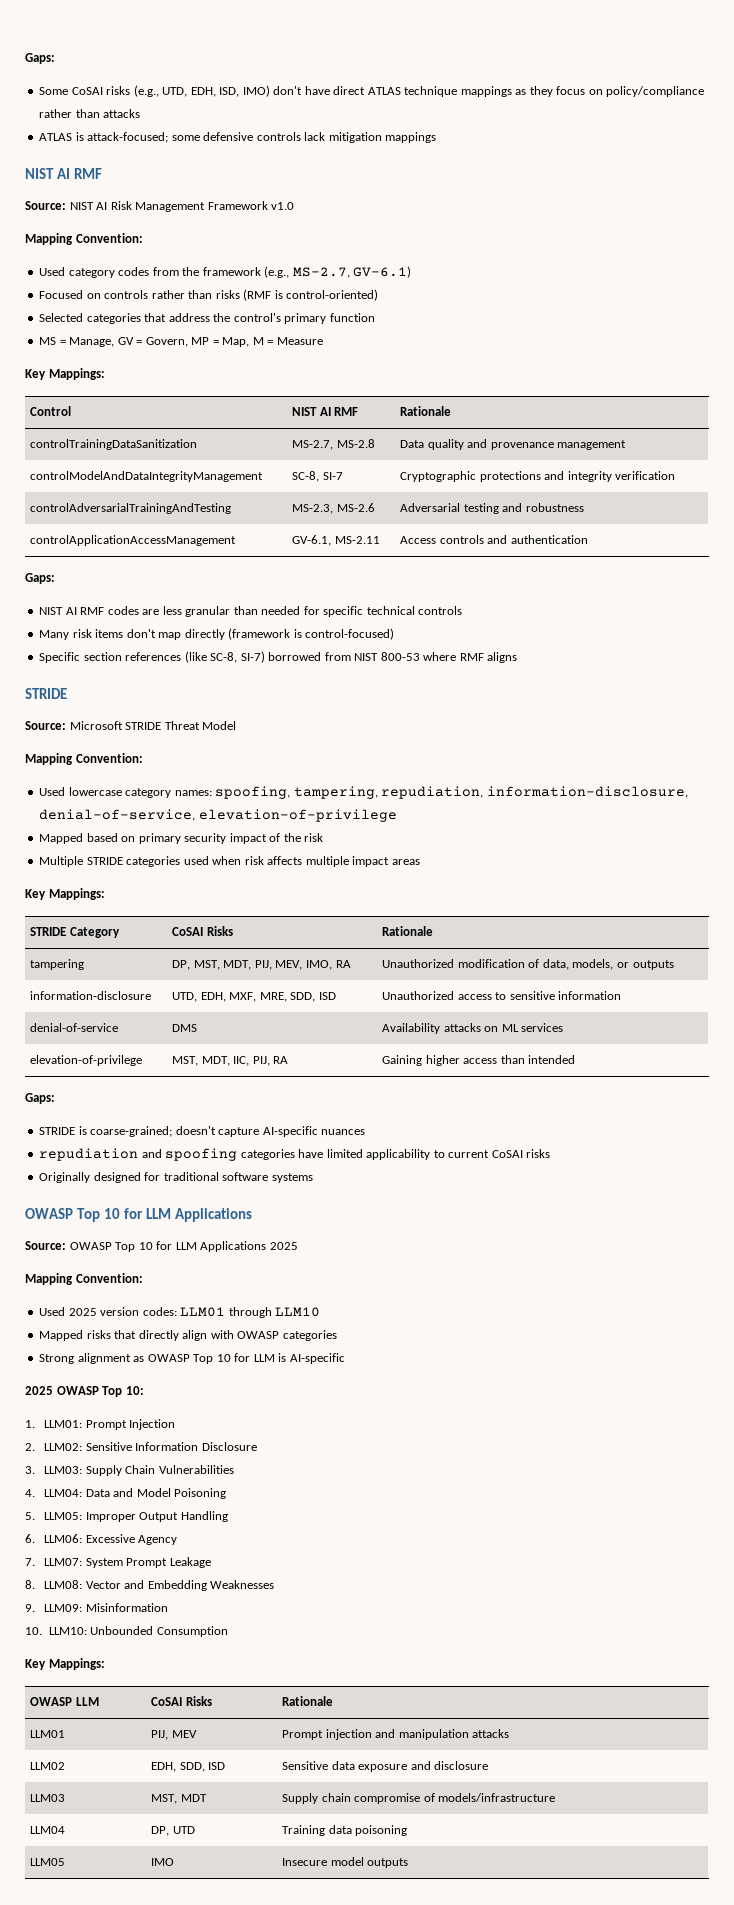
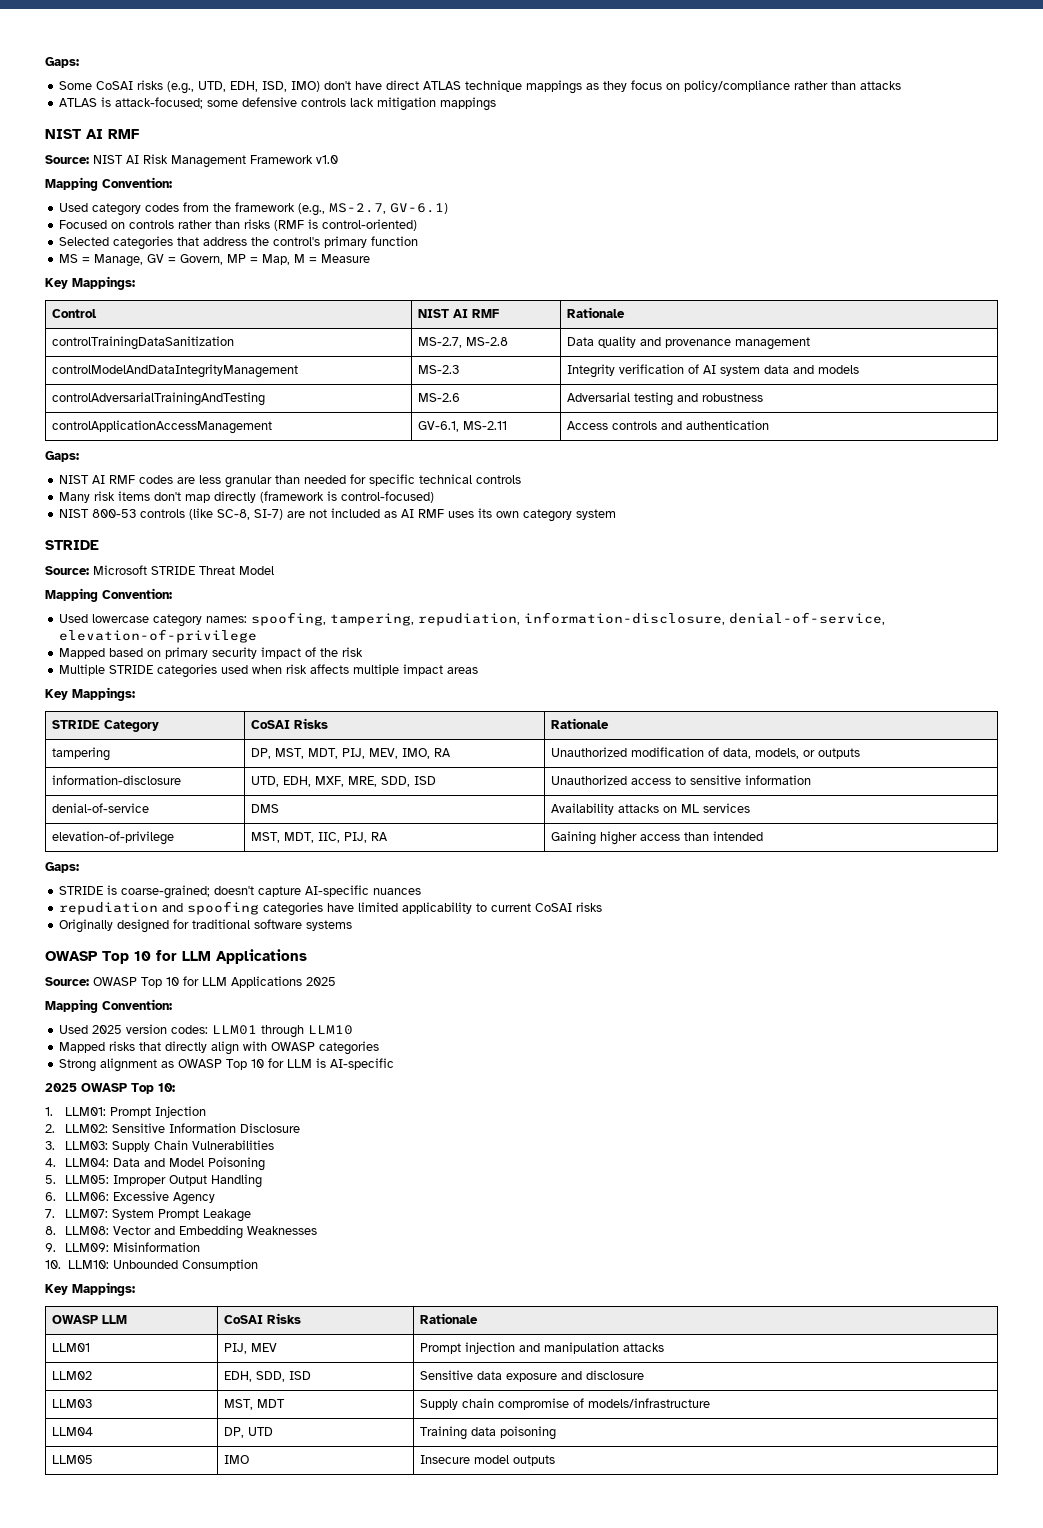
- controlModelAndDataIntegrityManagement | SC-8, SI-7 | Cryptographic protections and integrity verification
+ controlModelAndDataIntegrityManagement | MS-2.3 | Integrity verification of AI system data and models
- controlAdversarialTrainingAndTesting | MS-2.3, MS-2.6 | Adversarial testing and robustness
+ controlAdversarialTrainingAndTesting | MS-2.6 | Adversarial testing and robustness
- Specific section references (like SC-8, SI-7) borrowed from NIST 800-53 where RMF aligns
+ NIST 800-53 controls (like SC-8, SI-7) are not included as AI RMF uses its own category system

